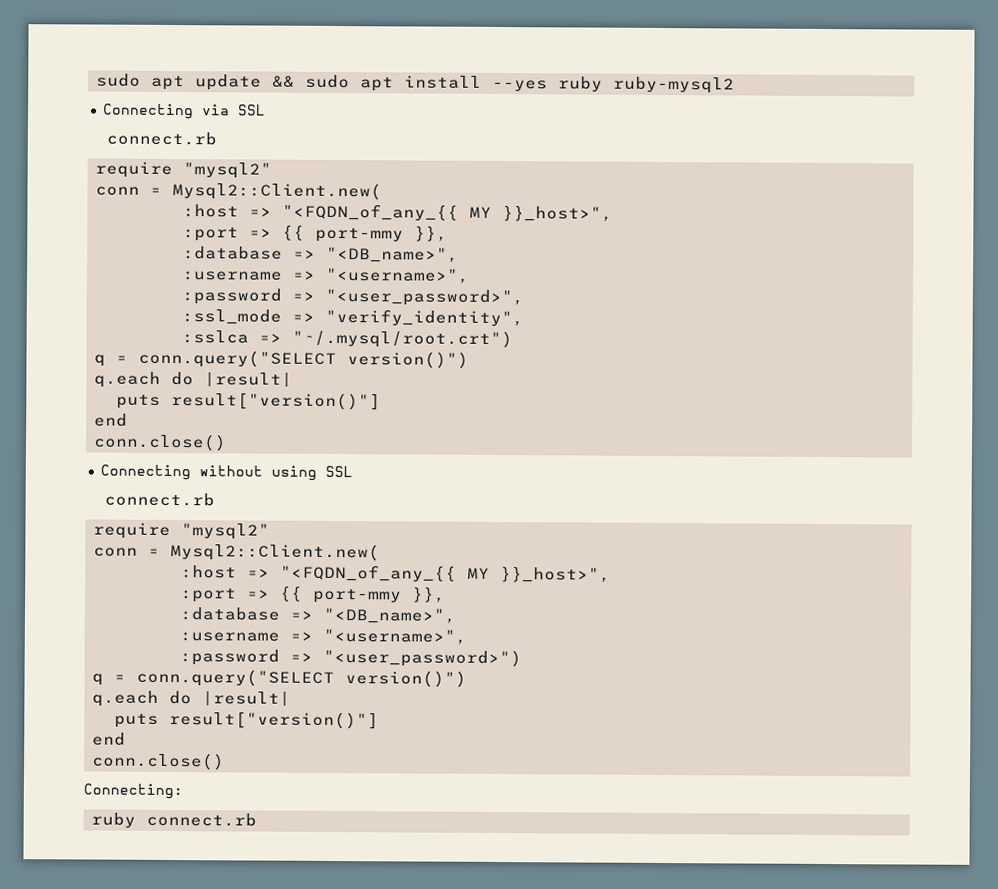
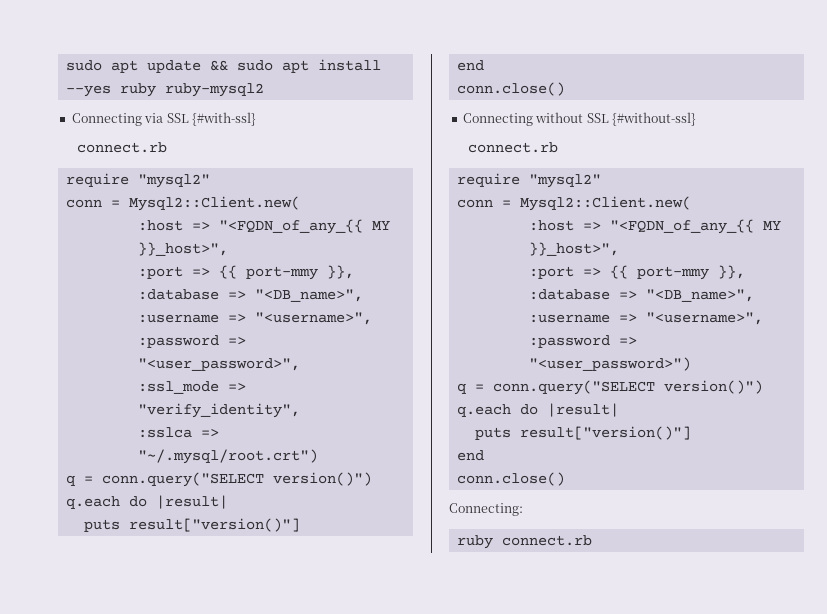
- Connecting via SSL
+ Connecting via SSL {#with-ssl}
- Connecting without using SSL
+ Connecting without SSL {#without-ssl}

